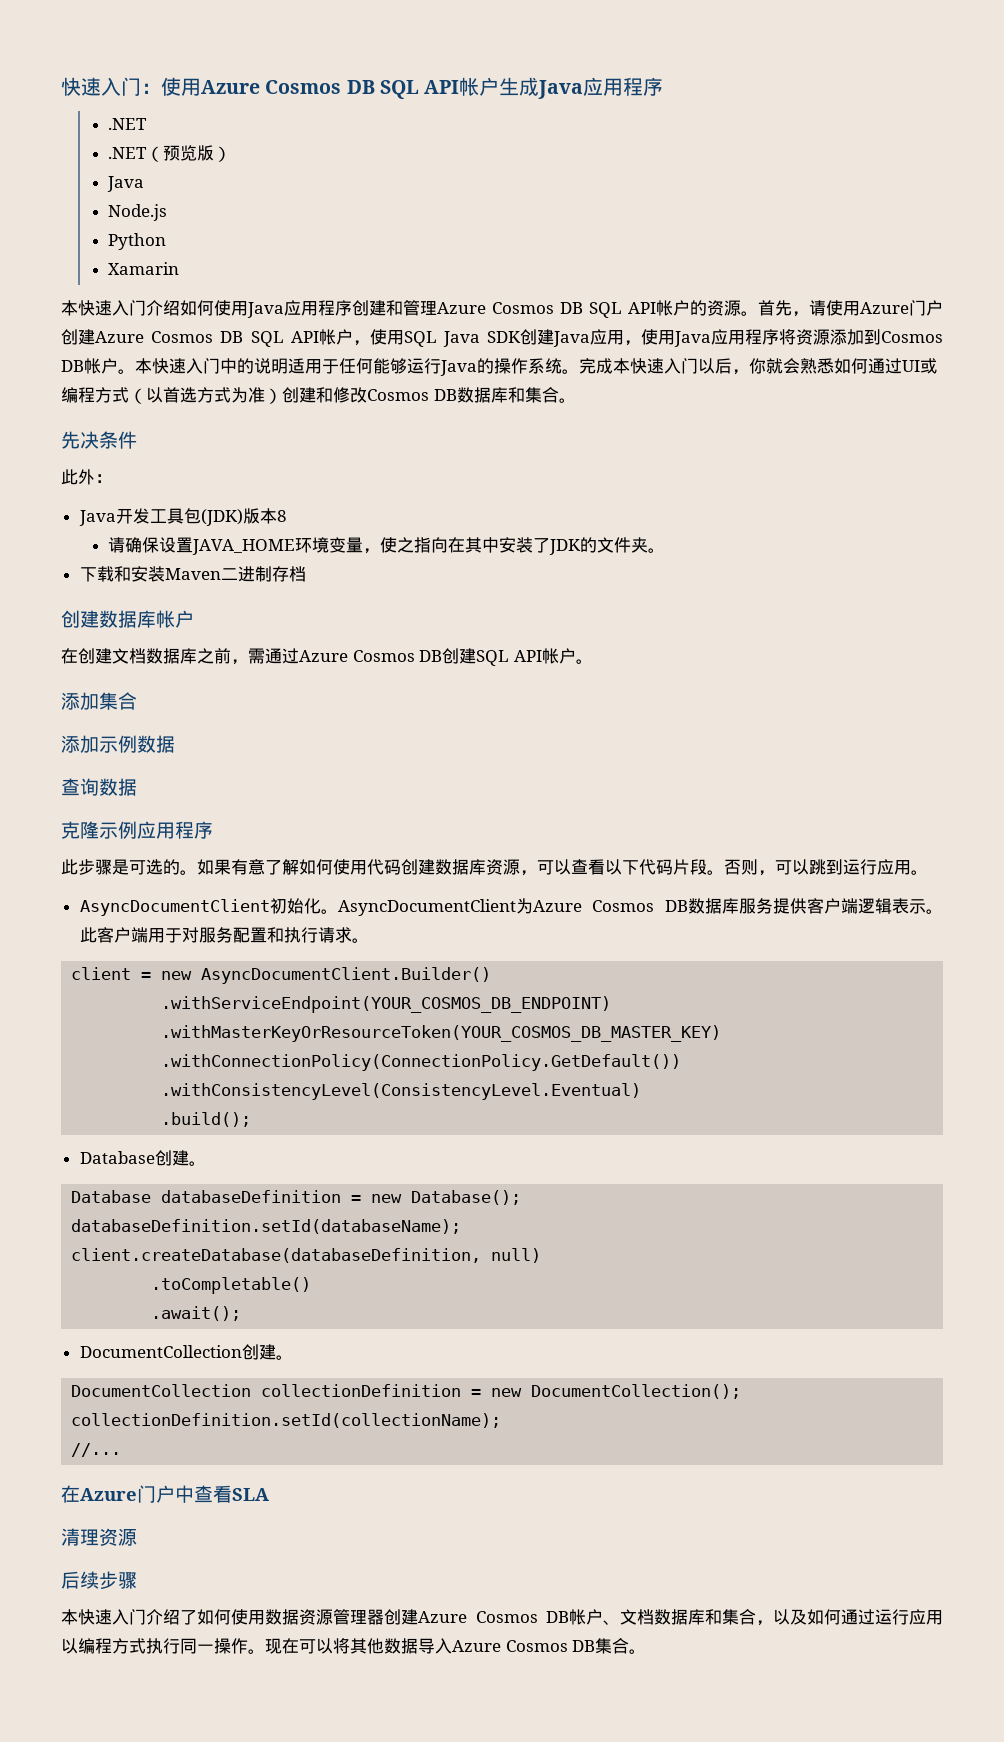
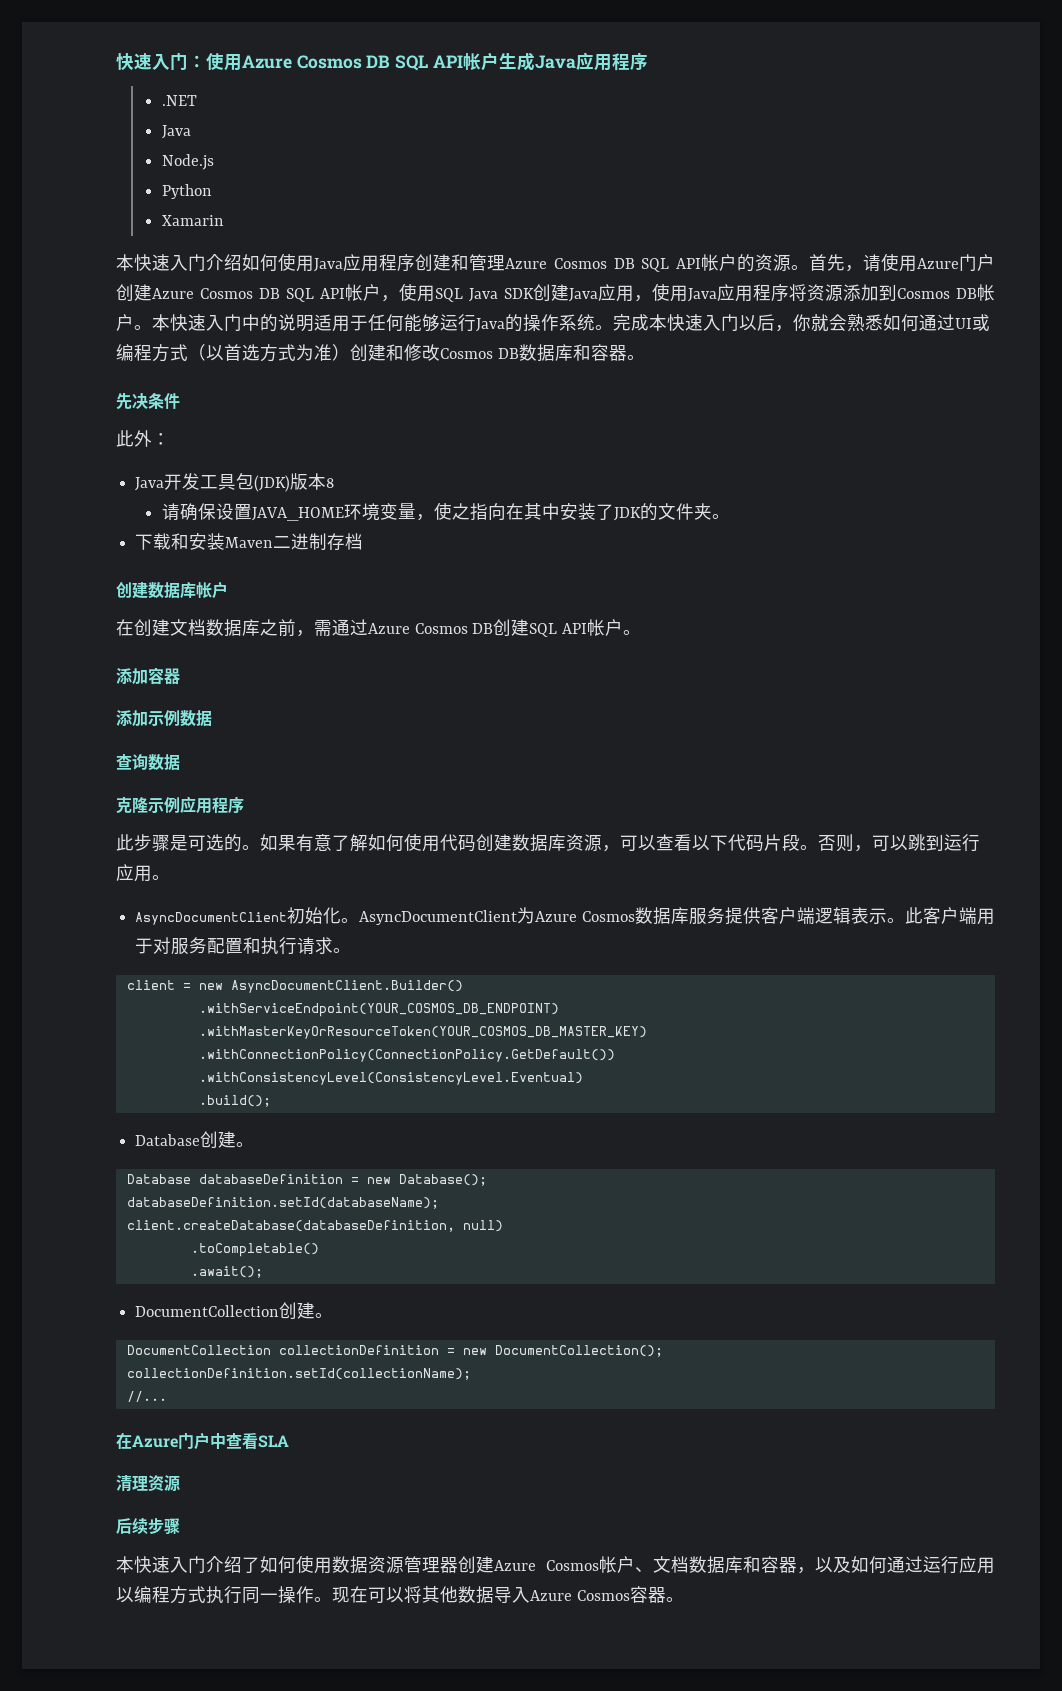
- .NET（预览版）
- 完成本快速入门以后，你就会熟悉如何通过UI或编程方式（以首选方式为准）创建和修改Cosmos DB数据库和集合。
+ 完成本快速入门以后，你就会熟悉如何通过UI或编程方式（以首选方式为准）创建和修改Cosmos DB数据库和容器。
- 添加集合
+ 添加容器
- AsyncDocumentClient为Azure Cosmos DB数据库服务提供客户端逻辑表示。
+ AsyncDocumentClient为Azure Cosmos数据库服务提供客户端逻辑表示。
- 本快速入门介绍了如何使用数据资源管理器创建Azure Cosmos DB帐户、文档数据库和集合，以及如何通过运行应用以编程方式执行同一操作。
+ 本快速入门介绍了如何使用数据资源管理器创建Azure Cosmos帐户、文档数据库和容器，以及如何通过运行应用以编程方式执行同一操作。
- 现在可以将其他数据导入Azure Cosmos DB集合。
+ 现在可以将其他数据导入Azure Cosmos容器。

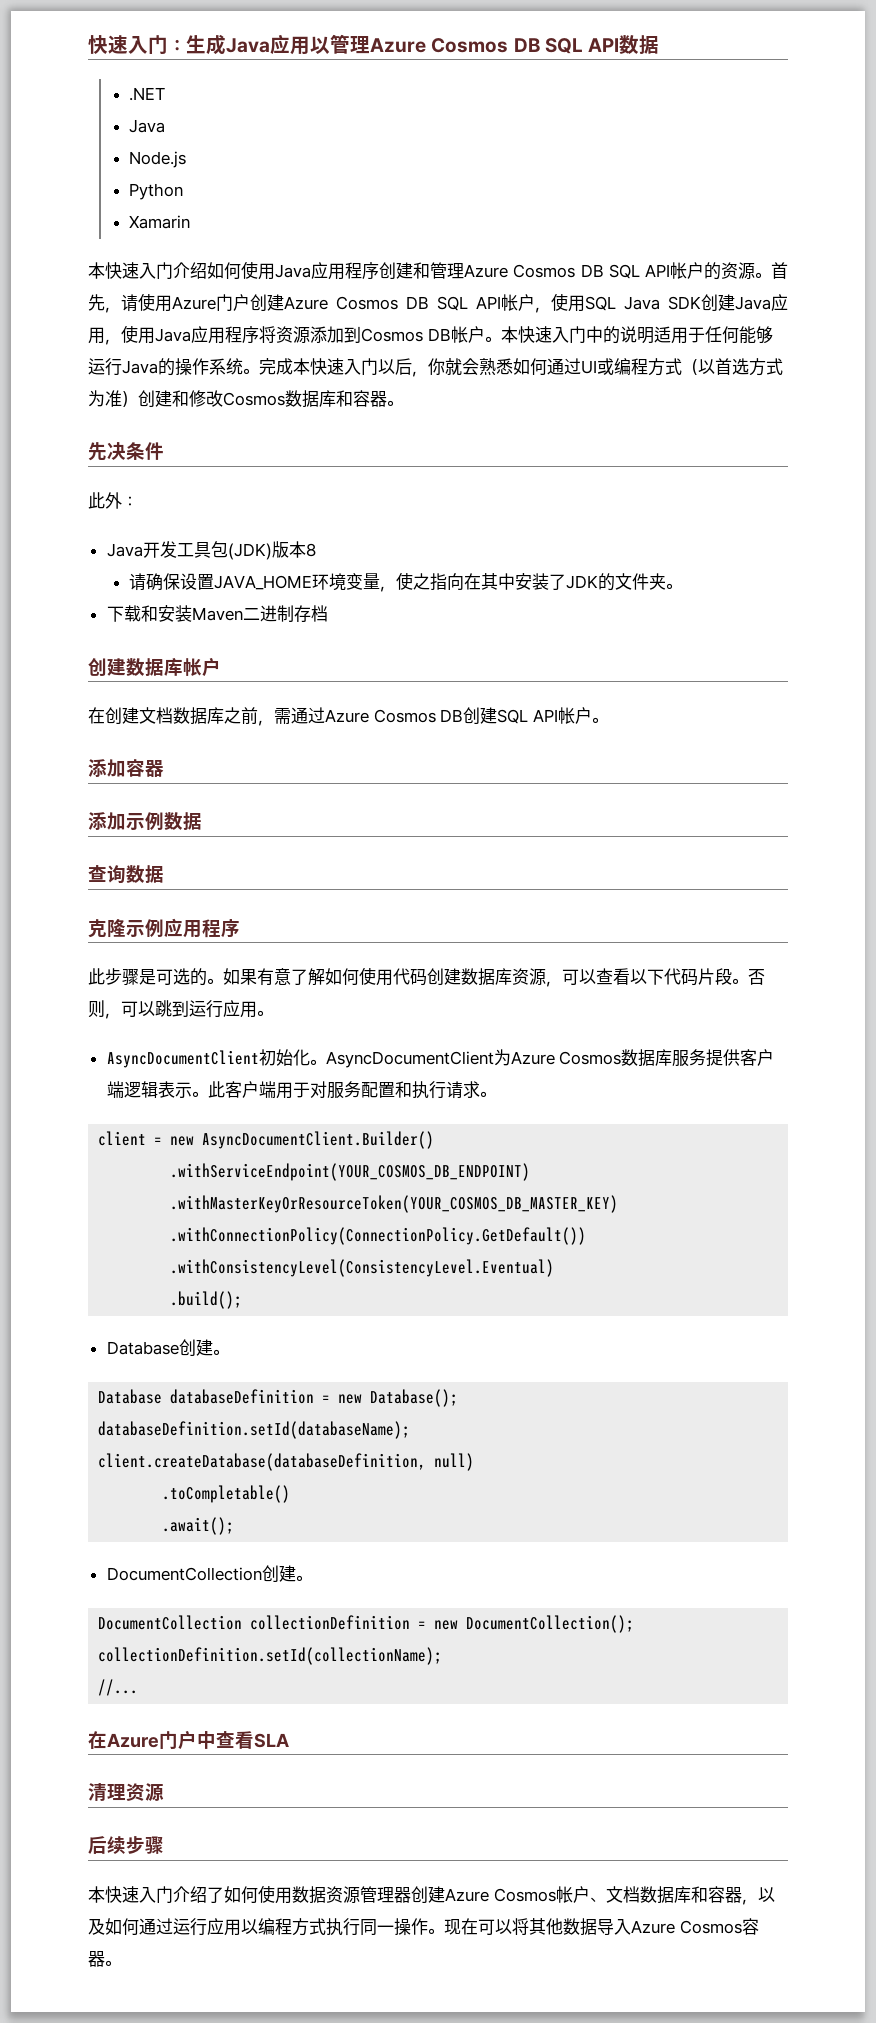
- 快速入门：使用Azure Cosmos DB SQL API帐户生成Java应用程序
+ 快速入门：生成Java应用以管理Azure Cosmos DB SQL API数据
- 完成本快速入门以后，你就会熟悉如何通过UI或编程方式（以首选方式为准）创建和修改Cosmos DB数据库和容器。
+ 完成本快速入门以后，你就会熟悉如何通过UI或编程方式（以首选方式为准）创建和修改Cosmos数据库和容器。

